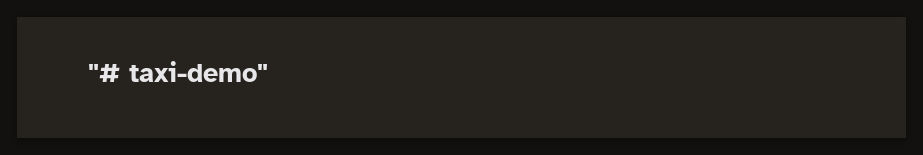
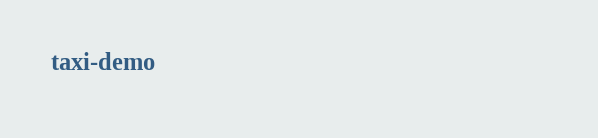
- "# taxi-demo"
+ taxi-demo

